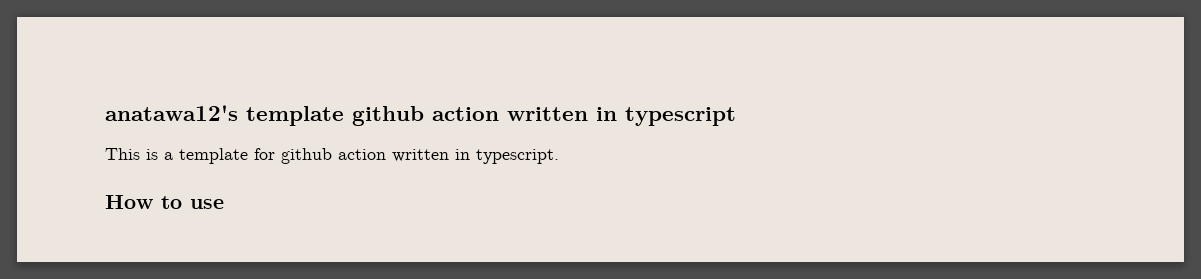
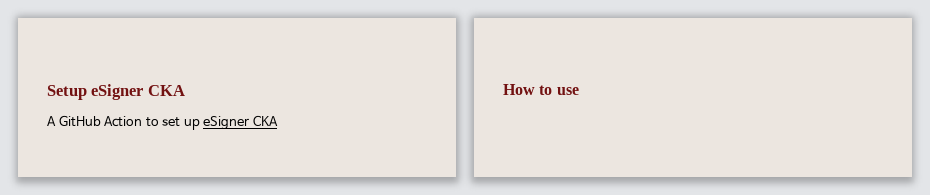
- anatawa12's template github action written in typescript
- This is a template for github action written in typescript.
+ Setup eSigner CKA
+ A GitHub Action to set up eSigner CKA

